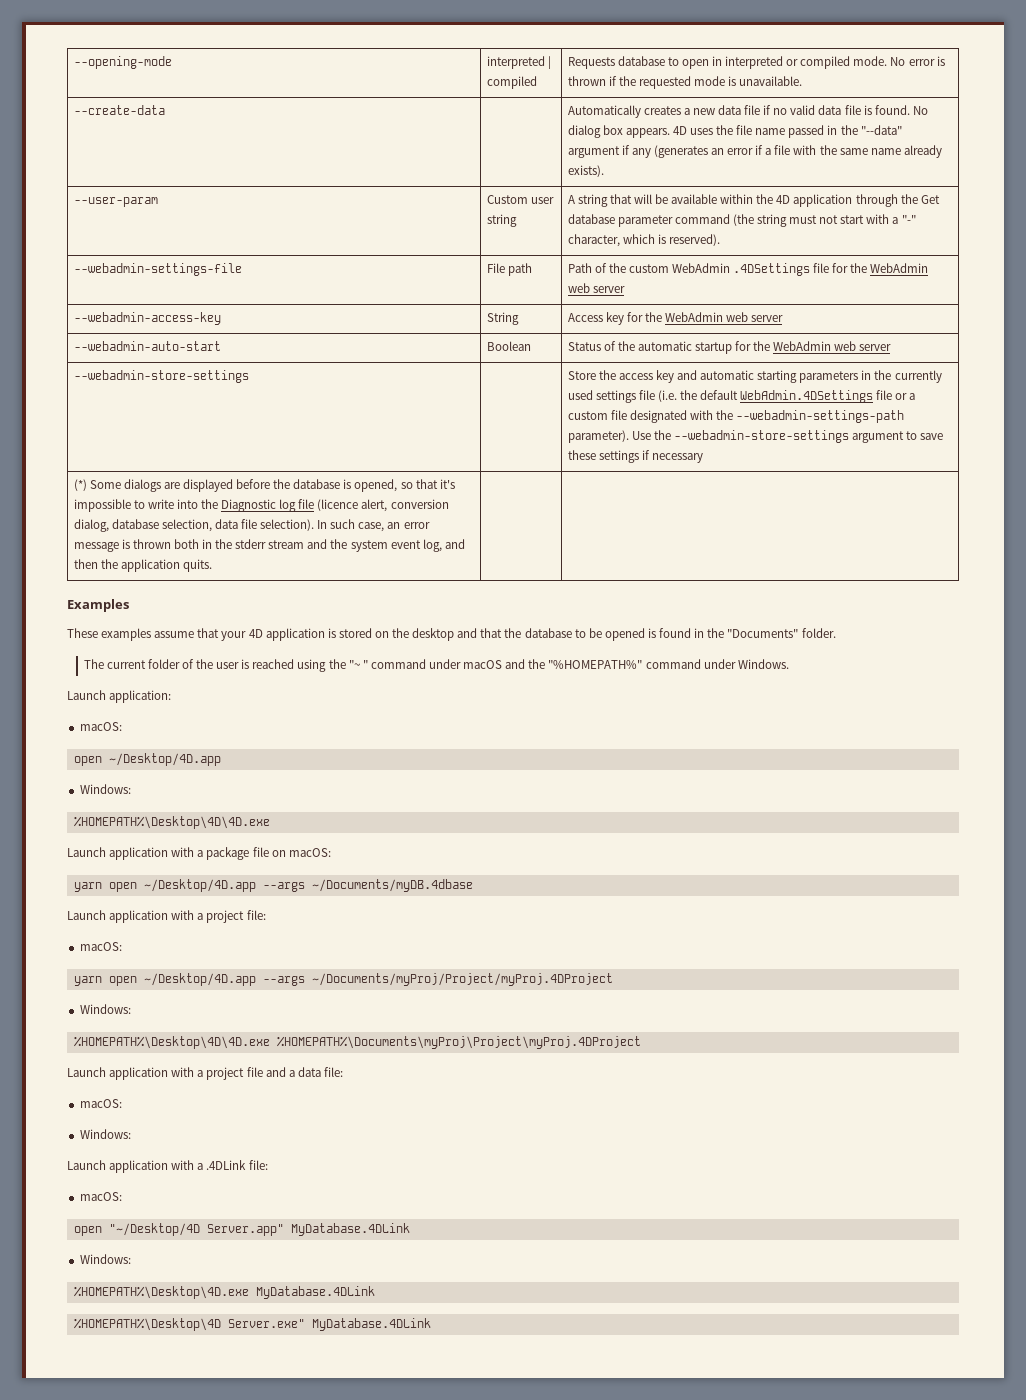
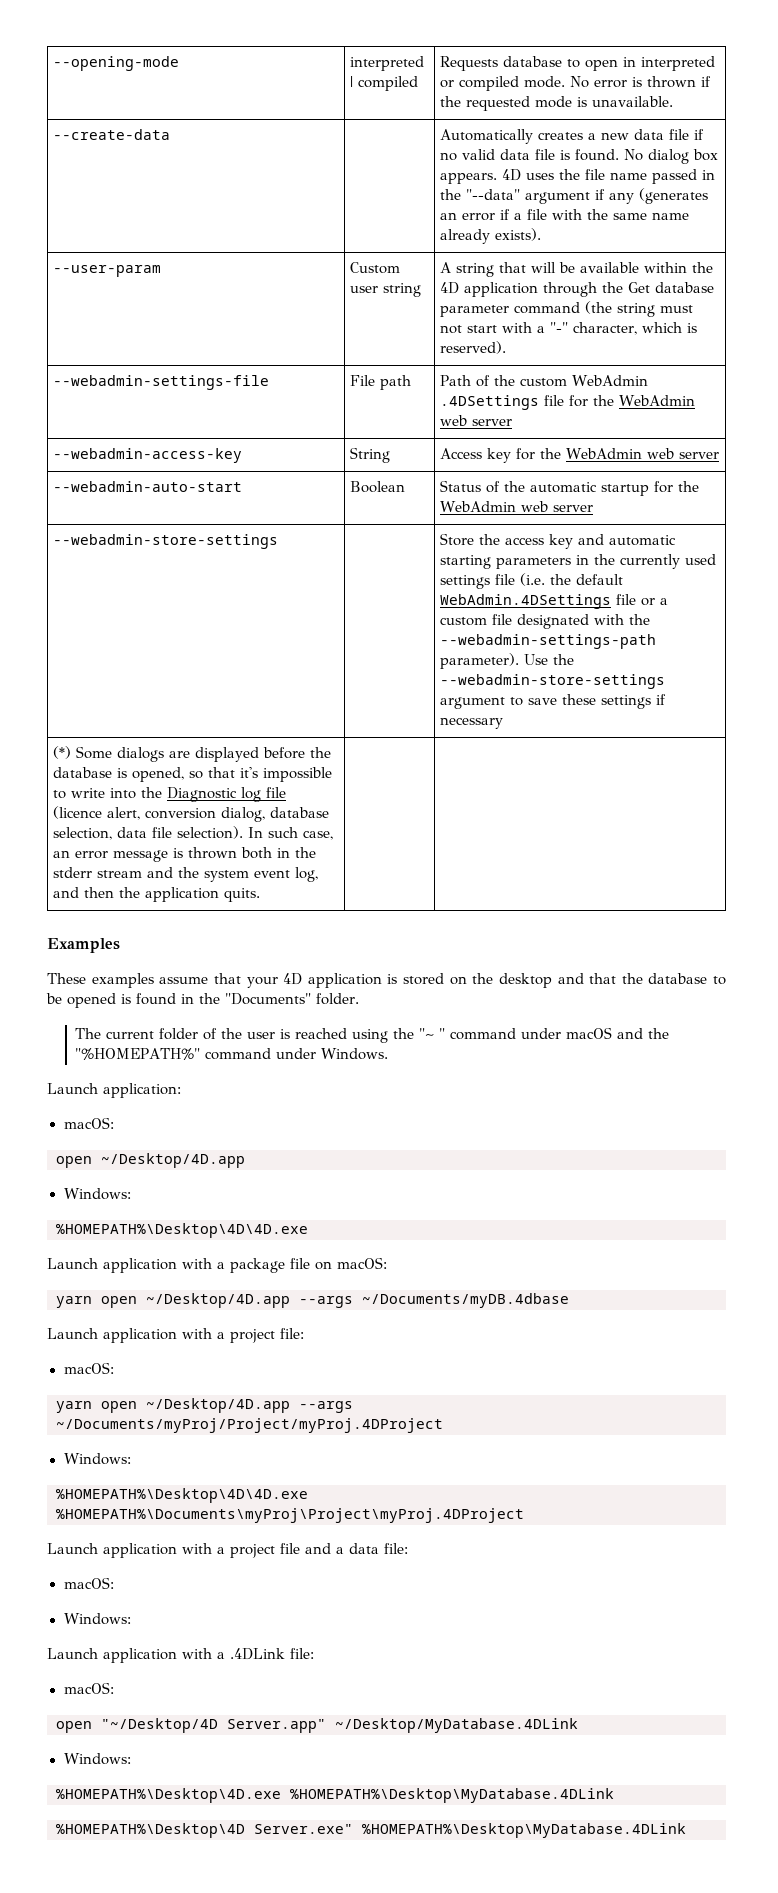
- open "~/Desktop/4D Server.app" MyDatabase.4DLink
+ open "~/Desktop/4D Server.app" ~/Desktop/MyDatabase.4DLink
- %HOMEPATH%\Desktop\4D.exe MyDatabase.4DLink
+ %HOMEPATH%\Desktop\4D.exe %HOMEPATH%\Desktop\MyDatabase.4DLink
- %HOMEPATH%\Desktop\4D Server.exe" MyDatabase.4DLink
+ %HOMEPATH%\Desktop\4D Server.exe" %HOMEPATH%\Desktop\MyDatabase.4DLink

